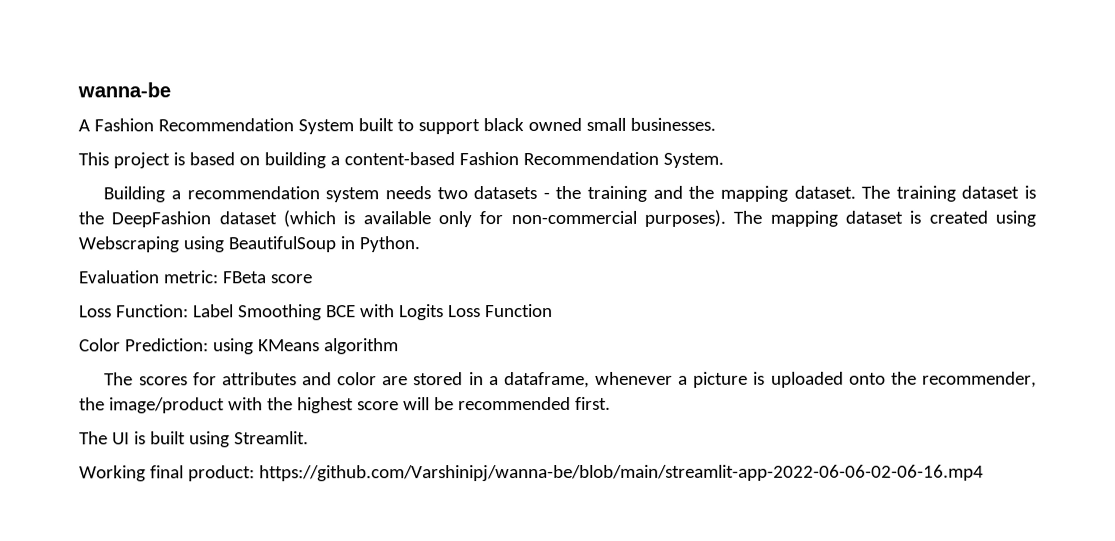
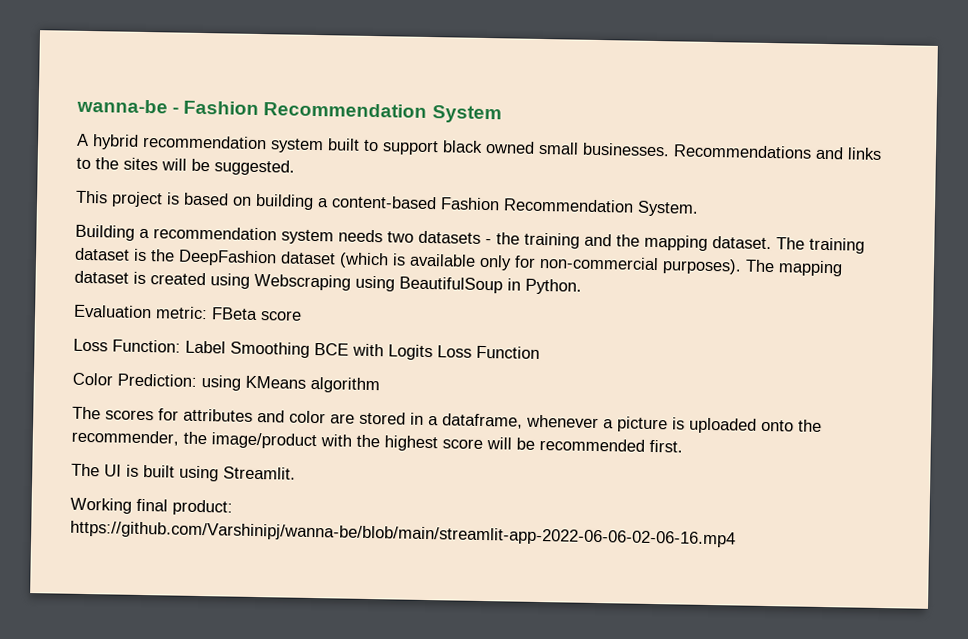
- wanna-be
- A Fashion Recommendation System built to support black owned small businesses.
+ wanna-be - Fashion Recommendation System
+ A hybrid recommendation system built to support black owned small businesses. Recommendations and links to the sites will be suggested.

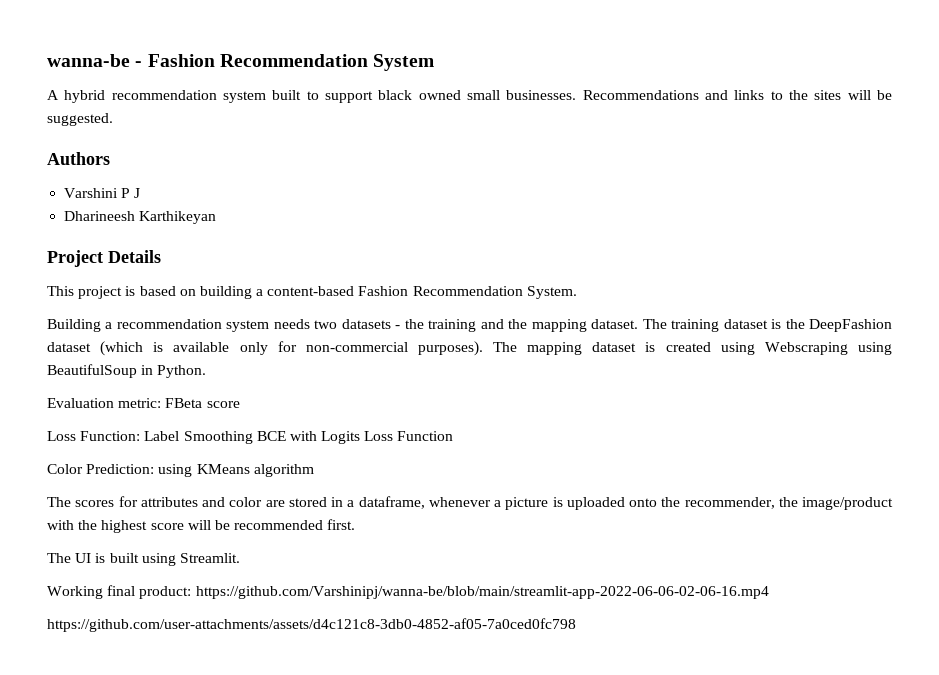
+ Authors
+ Varshini P J
+ Dharineesh Karthikeyan
+ Project Details
+ https://github.com/user-attachments/assets/d4c121c8-3db0-4852-af05-7a0ced0fc798

